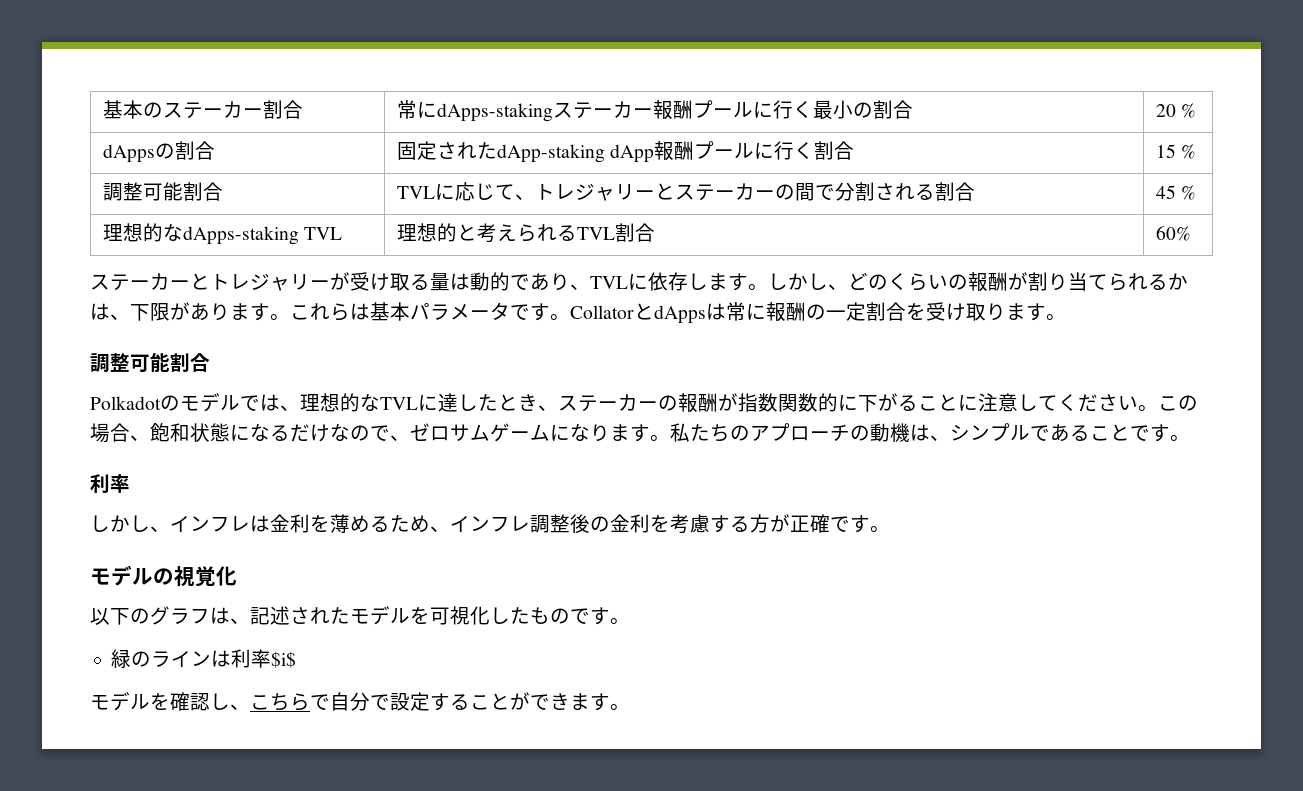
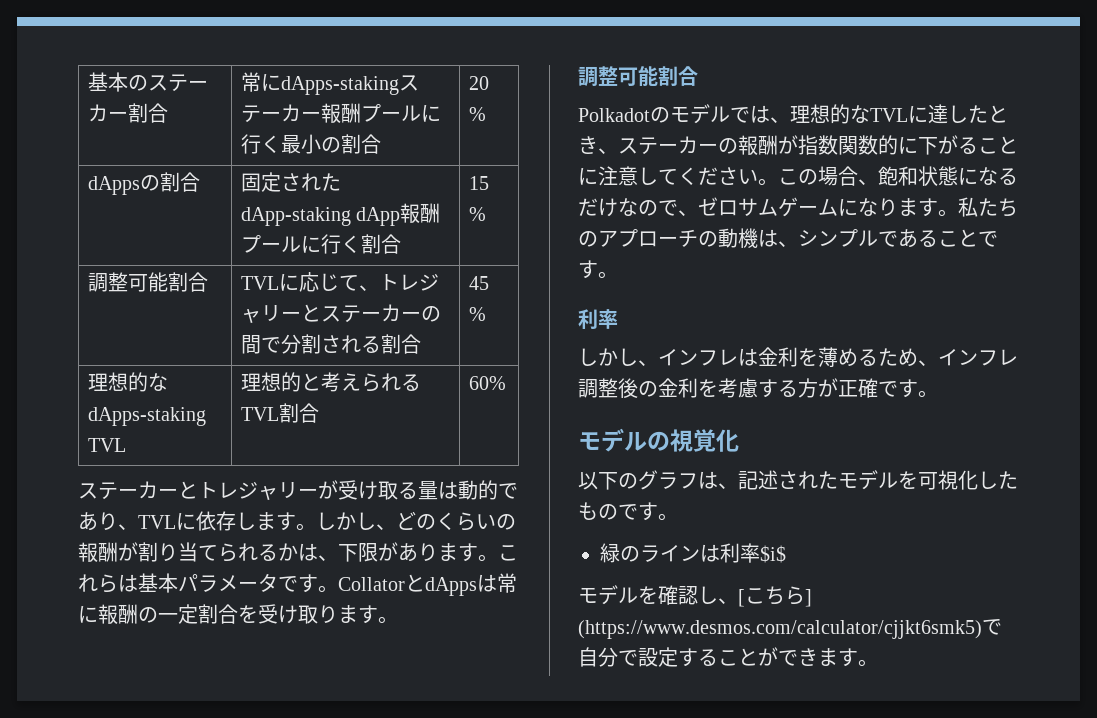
- モデルを確認し、こちらで自分で設定することができます。
+ モデルを確認し、[こちら] (https://www.desmos.com/calculator/cjjkt6smk5)で自分で設定することができます。

